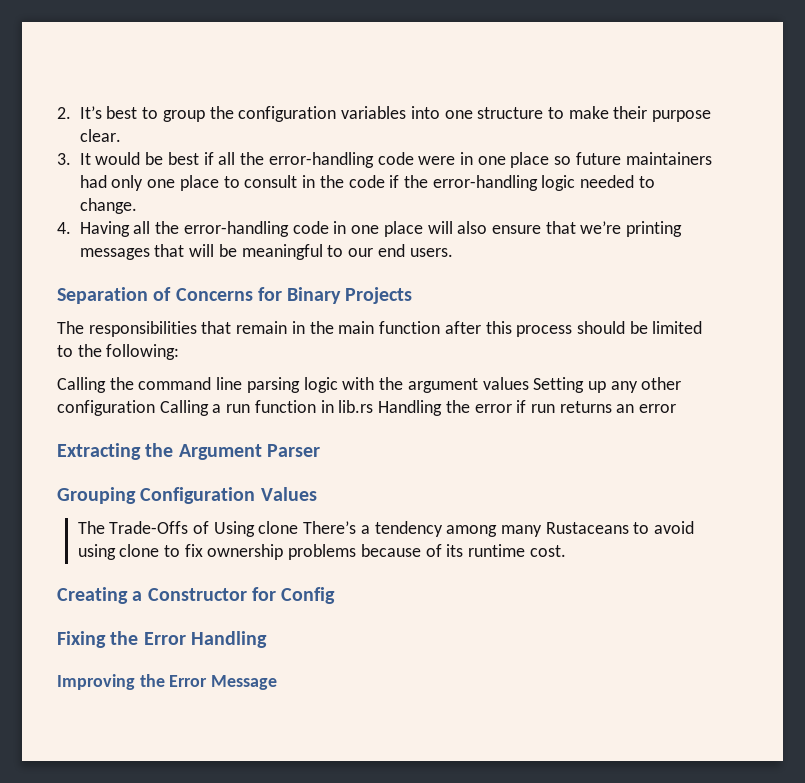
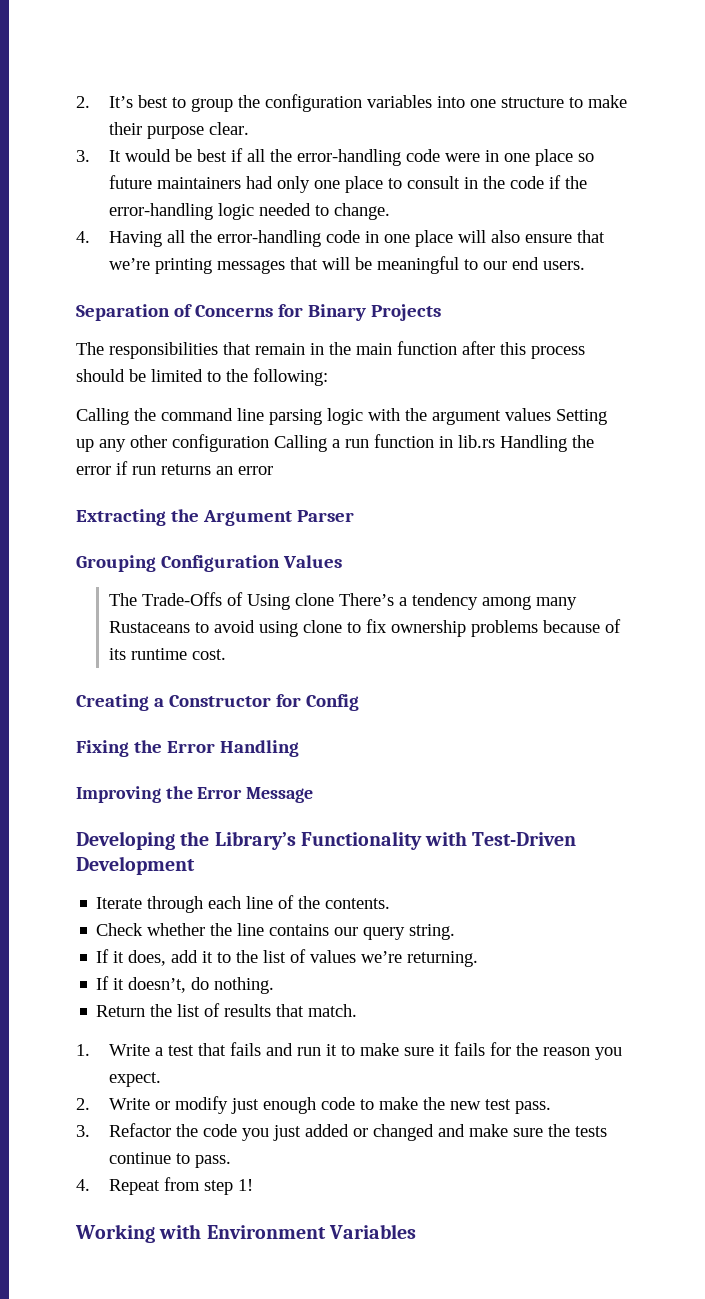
+ Developing the Library’s Functionality with Test-Driven Development
+ Iterate through each line of the contents.
+ Check whether the line contains our query string.
+ If it does, add it to the list of values we’re returning.
+ If it doesn’t, do nothing.
+ Return the list of results that match.
+ 1. Write a test that fails and run it to make sure it fails for the reason you expect.
+ 2. Write or modify just enough code to make the new test pass.
+ 3. Refactor the code you just added or changed and make sure the tests continue to pass.
+ 4. Repeat from step 1!
+ Working with Environment Variables

